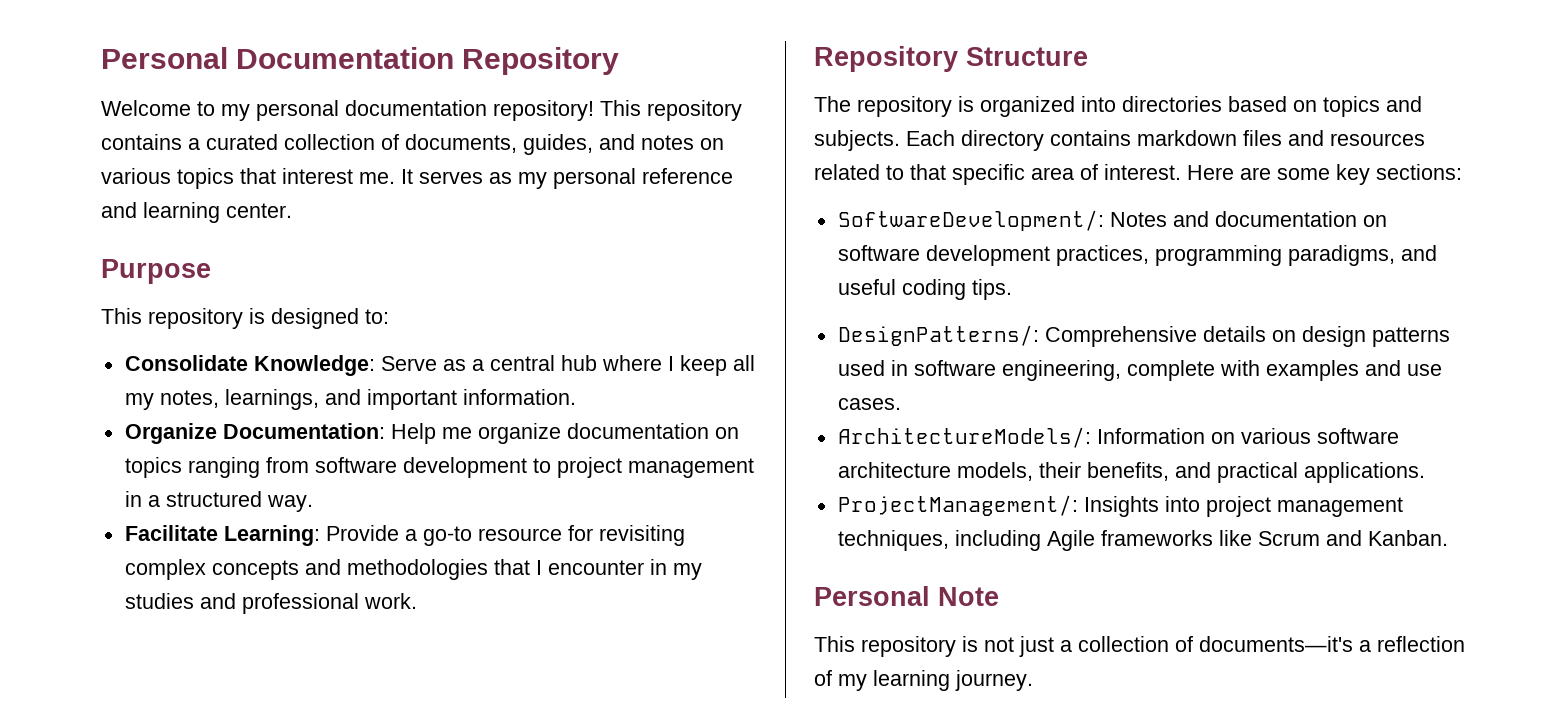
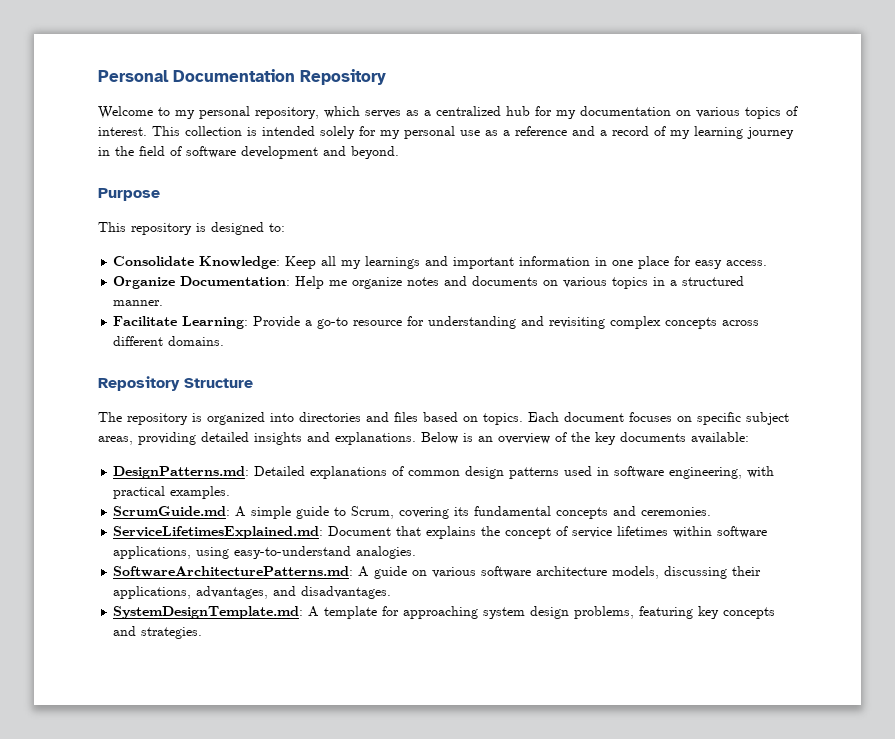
- Welcome to my personal documentation repository! This repository contains a curated collection of documents, guides, and notes on various topics that interest me. It serves as my personal reference and learning center.
+ Welcome to my personal repository, which serves as a centralized hub for my documentation on various topics of interest. This collection is intended solely for my personal use as a reference and a record of my learning journey in the field of software development and beyond.
- Consolidate Knowledge: Serve as a central hub where I keep all my notes, learnings, and important information.
+ Consolidate Knowledge: Keep all my learnings and important information in one place for easy access.
- Organize Documentation: Help me organize documentation on topics ranging from software development to project management in a structured way.
+ Organize Documentation: Help me organize notes and documents on various topics in a structured manner.
- Facilitate Learning: Provide a go-to resource for revisiting complex concepts and methodologies that I encounter in my studies and professional work.
+ Facilitate Learning: Provide a go-to resource for understanding and revisiting complex concepts across different domains.
- The repository is organized into directories based on topics and subjects. Each directory contains markdown files and resources related to that specific area of interest. Here are some key sections:
- SoftwareDevelopment/: Notes and documentation on software development practices, programming paradigms, and useful coding tips.
- DesignPatterns/: Comprehensive details on design patterns used in software engineering, complete with examples and use cases.
- ArchitectureModels/: Information on various software architecture models, their benefits, and practical applications.
- ProjectManagement/: Insights into project management techniques, including Agile frameworks like Scrum and Kanban.
- Personal Note
- This repository is not just a collection of documents—it's a reflection of my learning journey.
+ The repository is organized into directories and files based on topics. Each document focuses on specific subject areas, providing detailed insights and explanations. Below is an overview of the key documents available:
+ DesignPatterns.md: Detailed explanations of common design patterns used in software engineering, with practical examples.
+ ScrumGuide.md: A simple guide to Scrum, covering its fundamental concepts and ceremonies.
+ ServiceLifetimesExplained.md: Document that explains the concept of service lifetimes within software applications, using easy-to-understand analogies.
+ SoftwareArchitecturePatterns.md: A guide on various software architecture models, discussing their applications, advantages, and disadvantages.
+ SystemDesignTemplate.md: A template for approaching system design problems, featuring key concepts and strategies.

